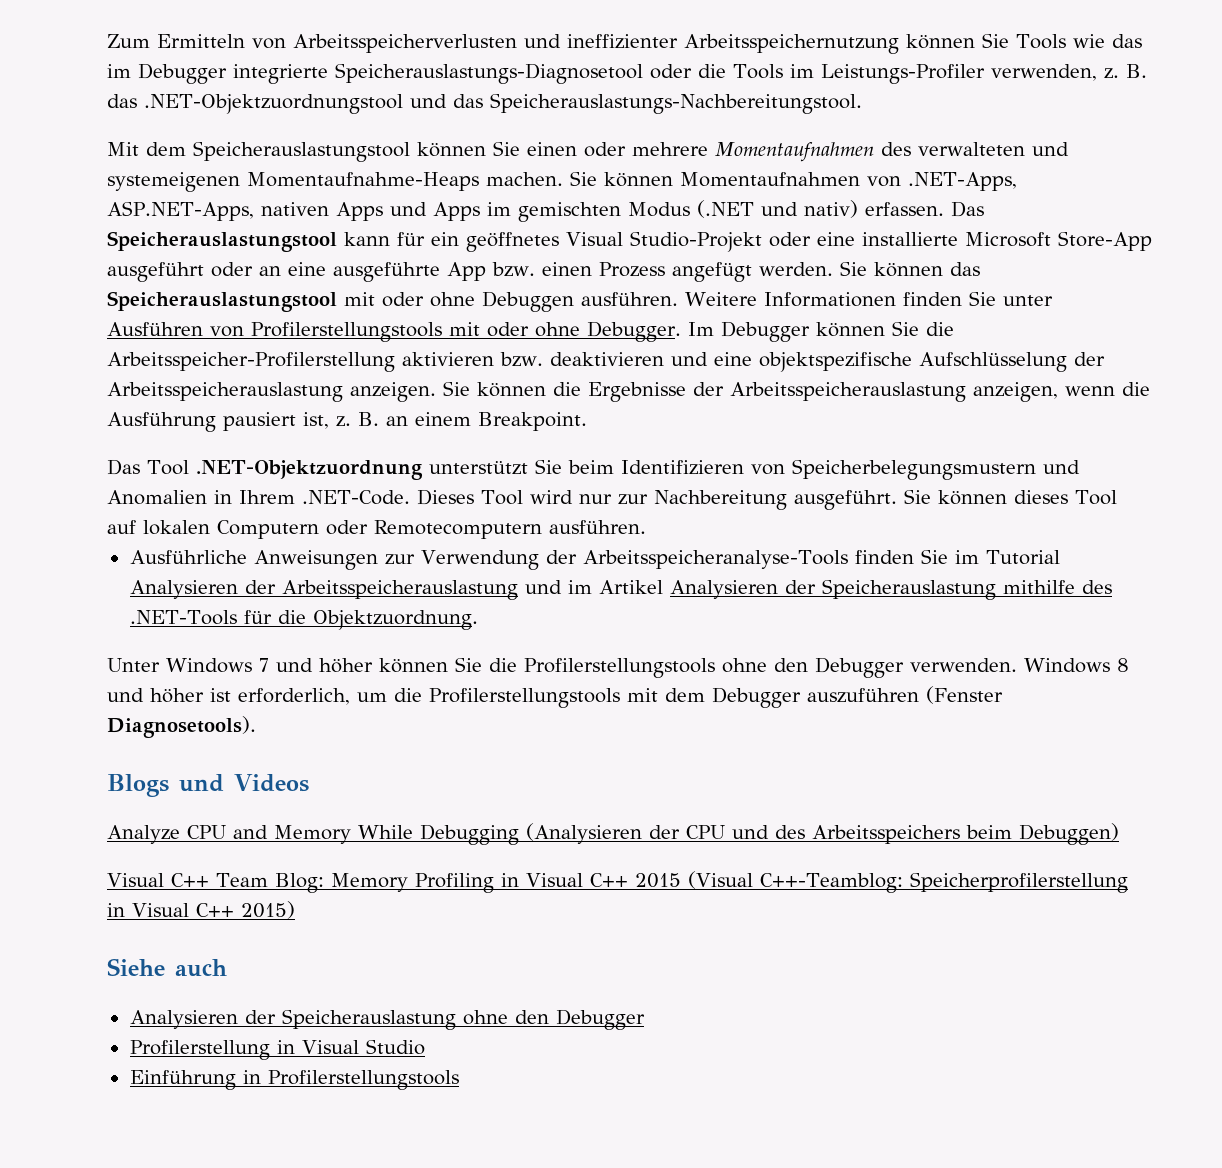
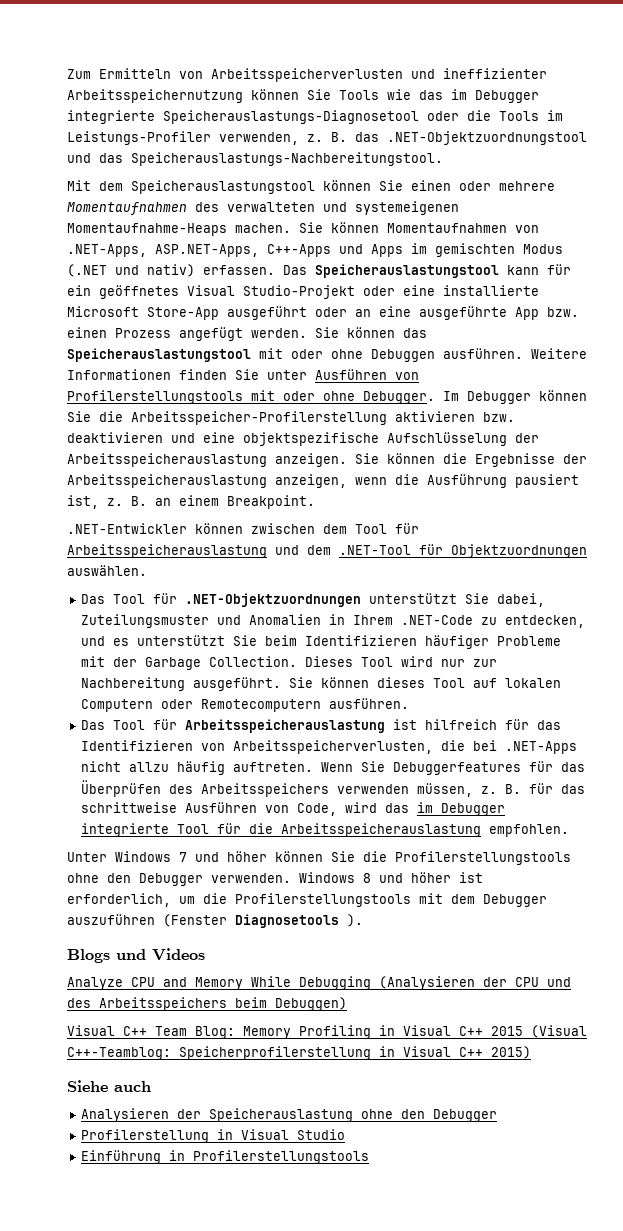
- Sie können Momentaufnahmen von .NET-Apps, ASP.NET-Apps, nativen Apps und Apps im gemischten Modus (.NET und nativ) erfassen.
+ Sie können Momentaufnahmen von .NET-Apps, ASP.NET-Apps, C++-Apps und Apps im gemischten Modus (.NET und nativ) erfassen.
- Das Tool .NET-Objektzuordnung unterstützt Sie beim Identifizieren von Speicherbelegungsmustern und Anomalien in Ihrem .NET-Code. Dieses Tool wird nur zur Nachbereitung ausgeführt.
+ .NET-Entwickler können zwischen dem Tool für Arbeitsspeicherauslastung und dem .NET-Tool für Objektzuordnungen auswählen.
+ Das Tool für .NET-Objektzuordnungen unterstützt Sie dabei, Zuteilungsmuster und Anomalien in Ihrem .NET-Code zu entdecken, und es unterstützt Sie beim Identifizieren häufiger Probleme mit der Garbage Collection. Dieses Tool wird nur zur Nachbereitung ausgeführt.
- Ausführliche Anweisungen zur Verwendung der Arbeitsspeicheranalyse-Tools finden Sie im Tutorial Analysieren der Arbeitsspeicherauslastung und im Artikel Analysieren der Speicherauslastung mithilfe des .NET-Tools für die Objektzuordnung.
+ Das Tool für Arbeitsspeicherauslastung ist hilfreich für das Identifizieren von Arbeitsspeicherverlusten, die bei .NET-Apps nicht allzu häufig auftreten. Wenn Sie Debuggerfeatures für das Überprüfen des Arbeitsspeichers verwenden müssen, z. B. für das schrittweise Ausführen von Code, wird das im Debugger integrierte Tool für die Arbeitsspeicherauslastung empfohlen.
- Windows 8 und höher ist erforderlich, um die Profilerstellungstools mit dem Debugger auszuführen (Fenster Diagnosetools).
+ Windows 8 und höher ist erforderlich, um die Profilerstellungstools mit dem Debugger auszuführen (Fenster Diagnosetools ).

